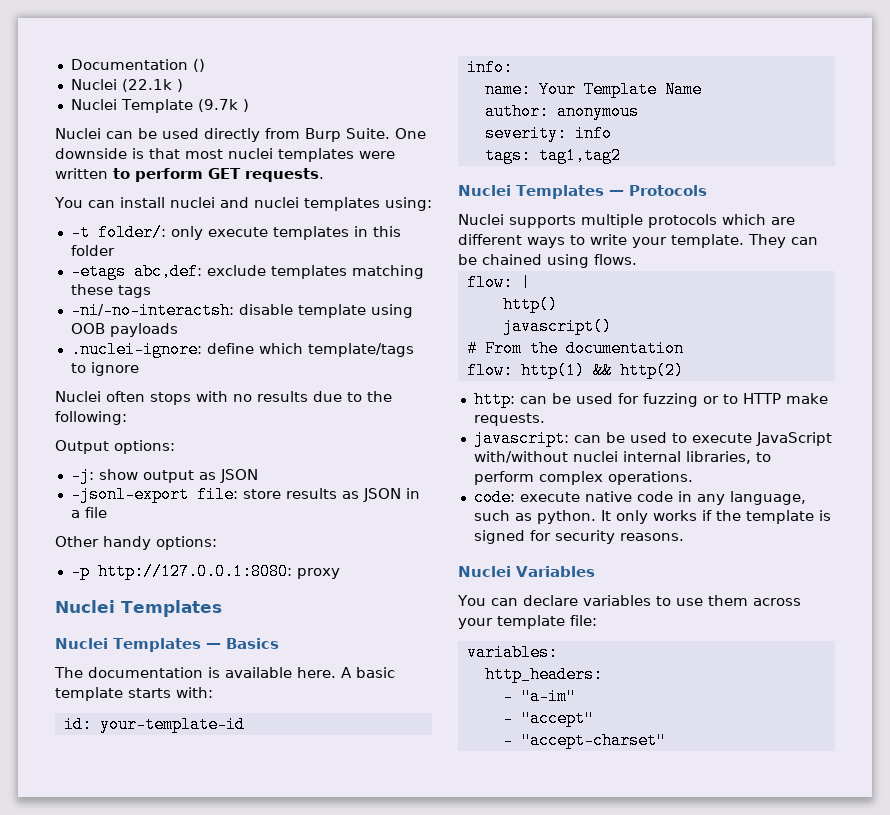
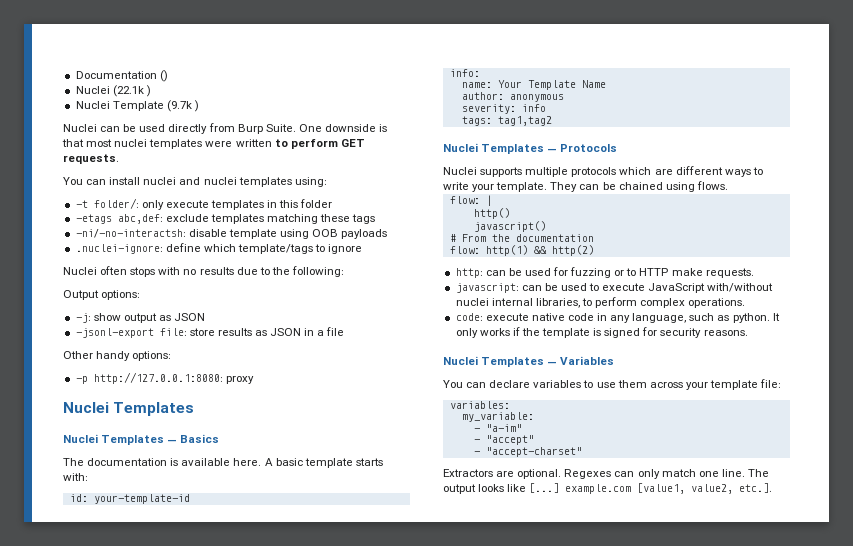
- Nuclei Variables
+ Nuclei Templates — Variables
- http_headers:
+ my_variable:
+ Extractors are optional. Regexes can only match one line. The output looks like [...] example.com [value1, value2, etc.].

